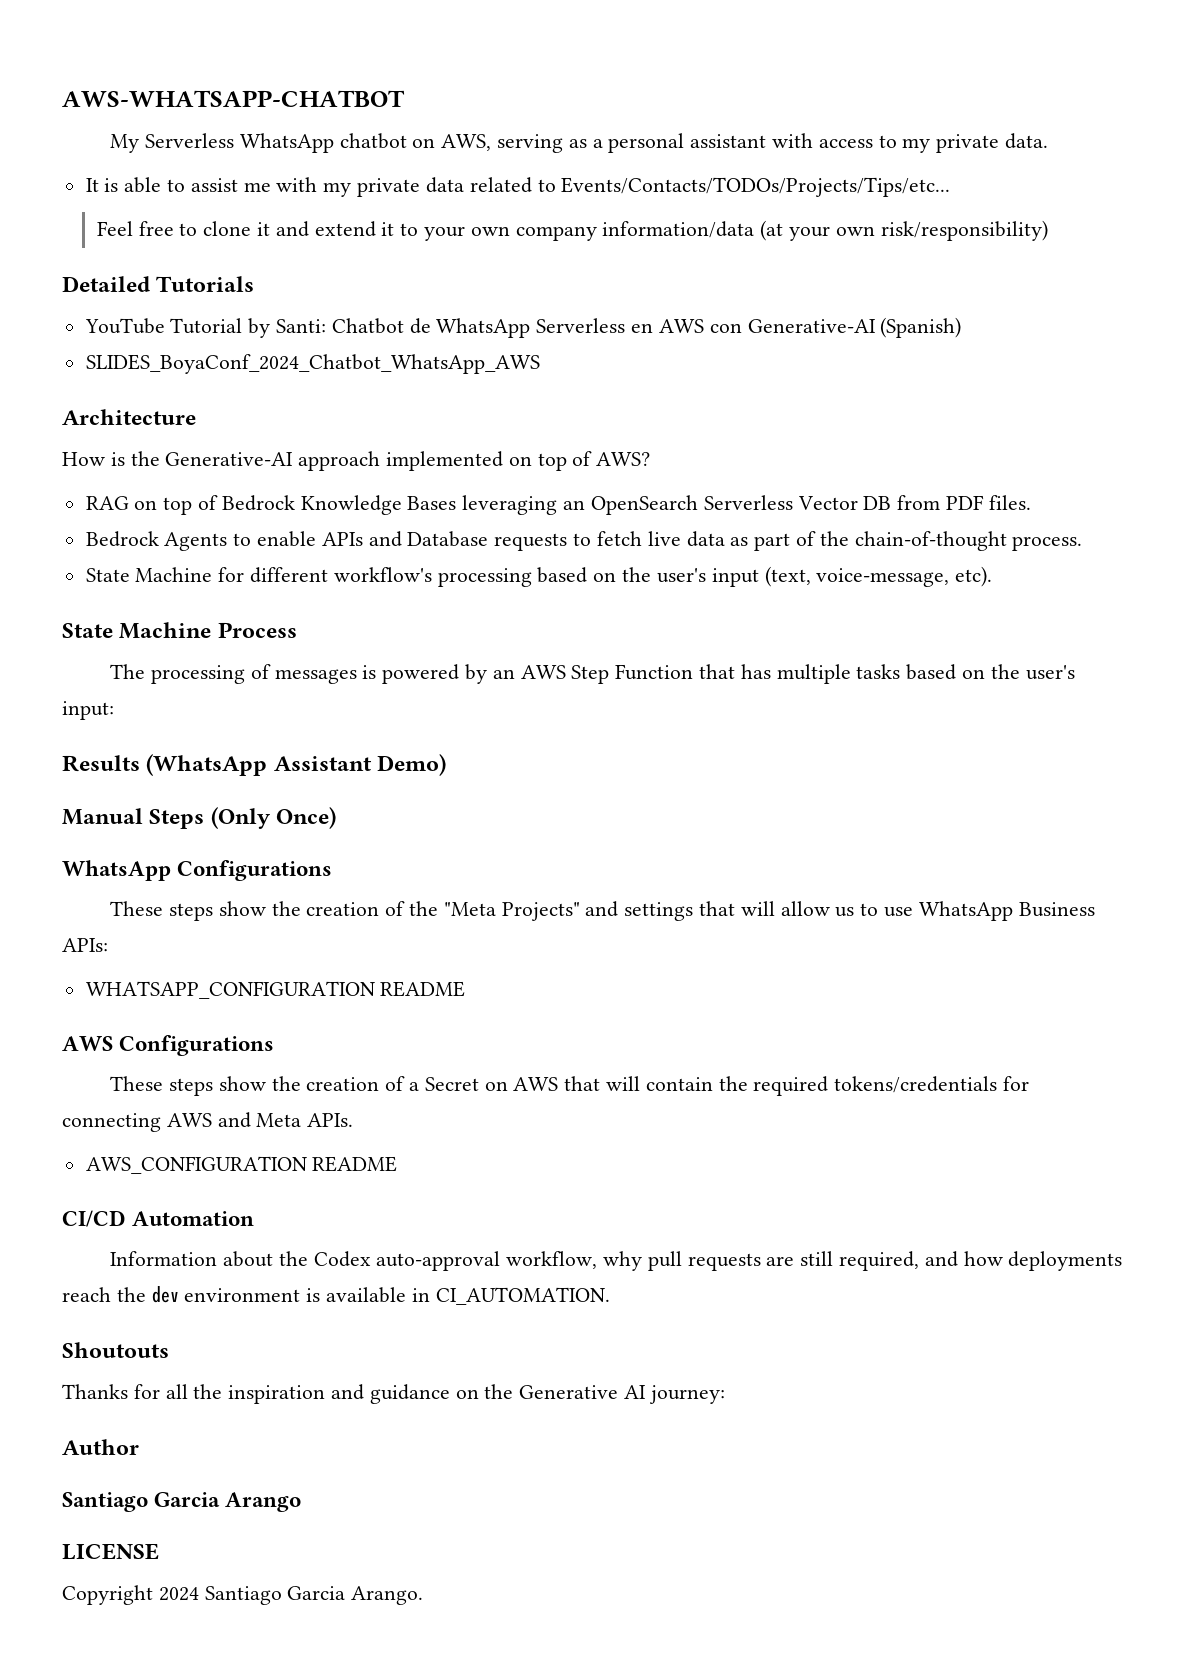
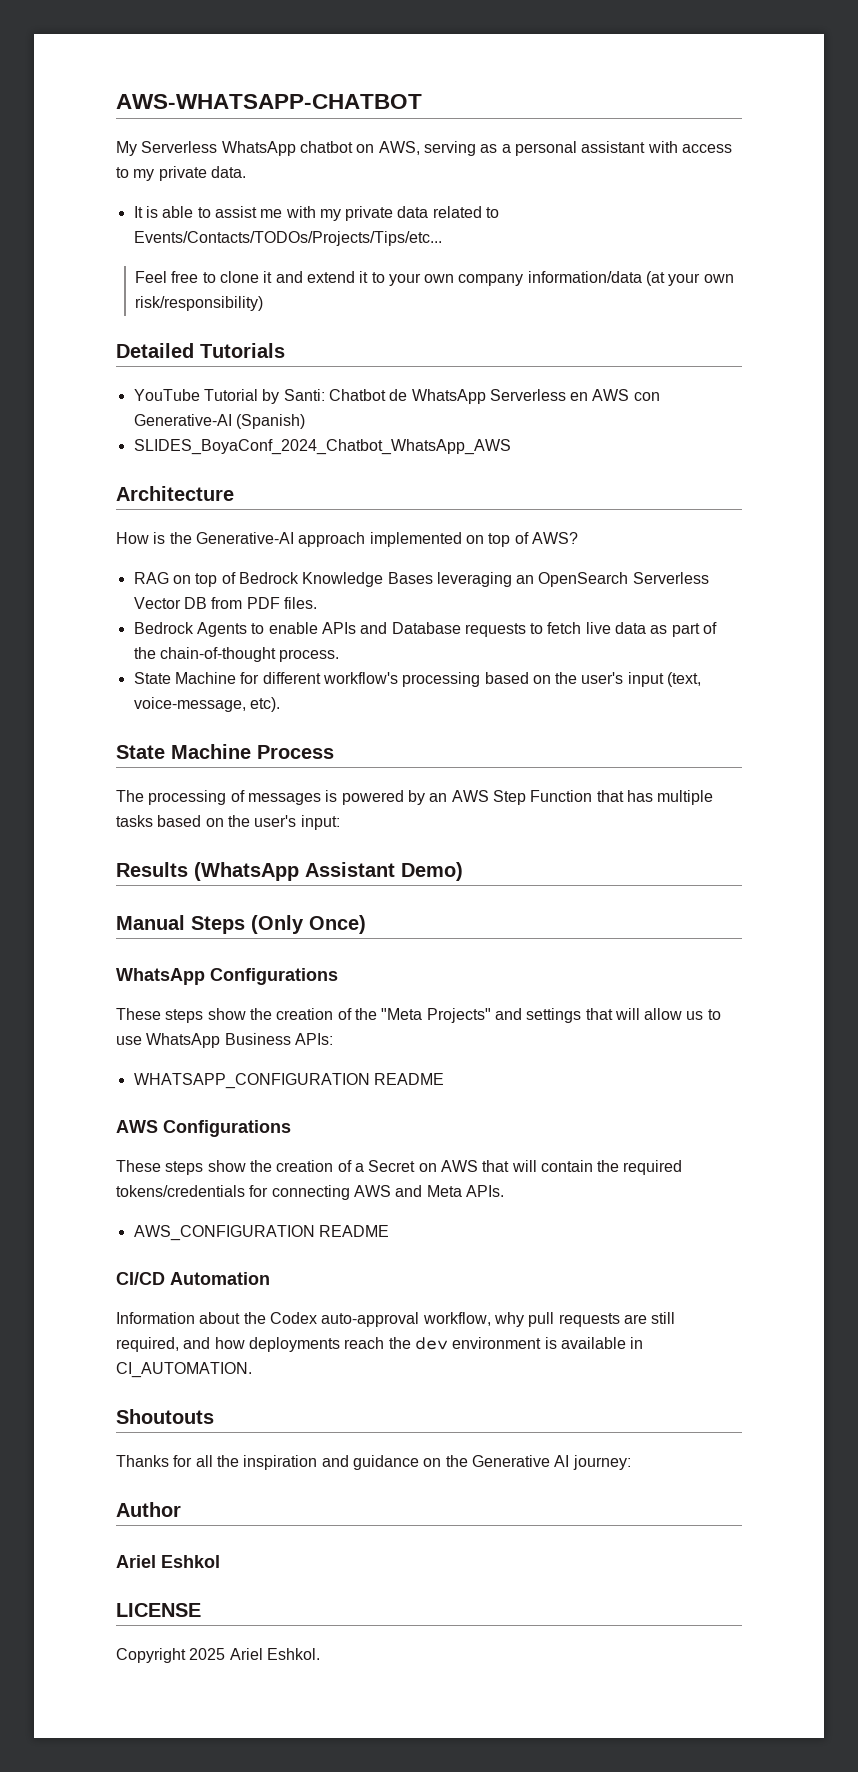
- Santiago Garcia Arango
+ Ariel Eshkol
- Copyright 2024 Santiago Garcia Arango.
+ Copyright 2025 Ariel Eshkol.

